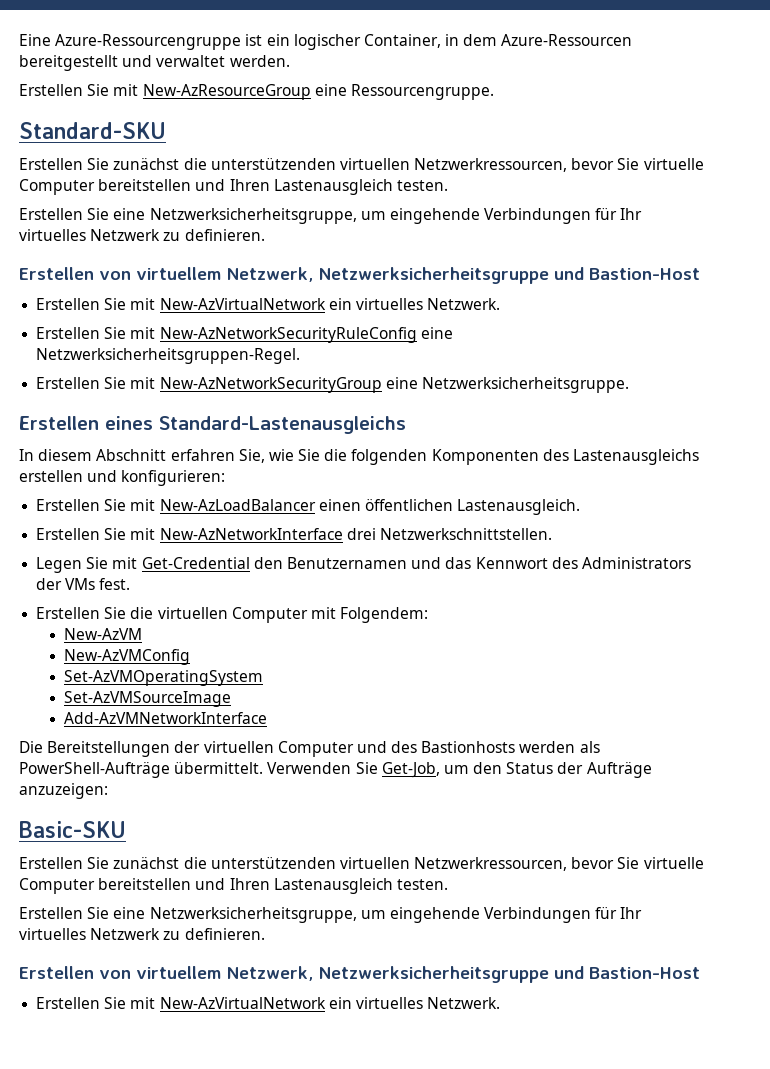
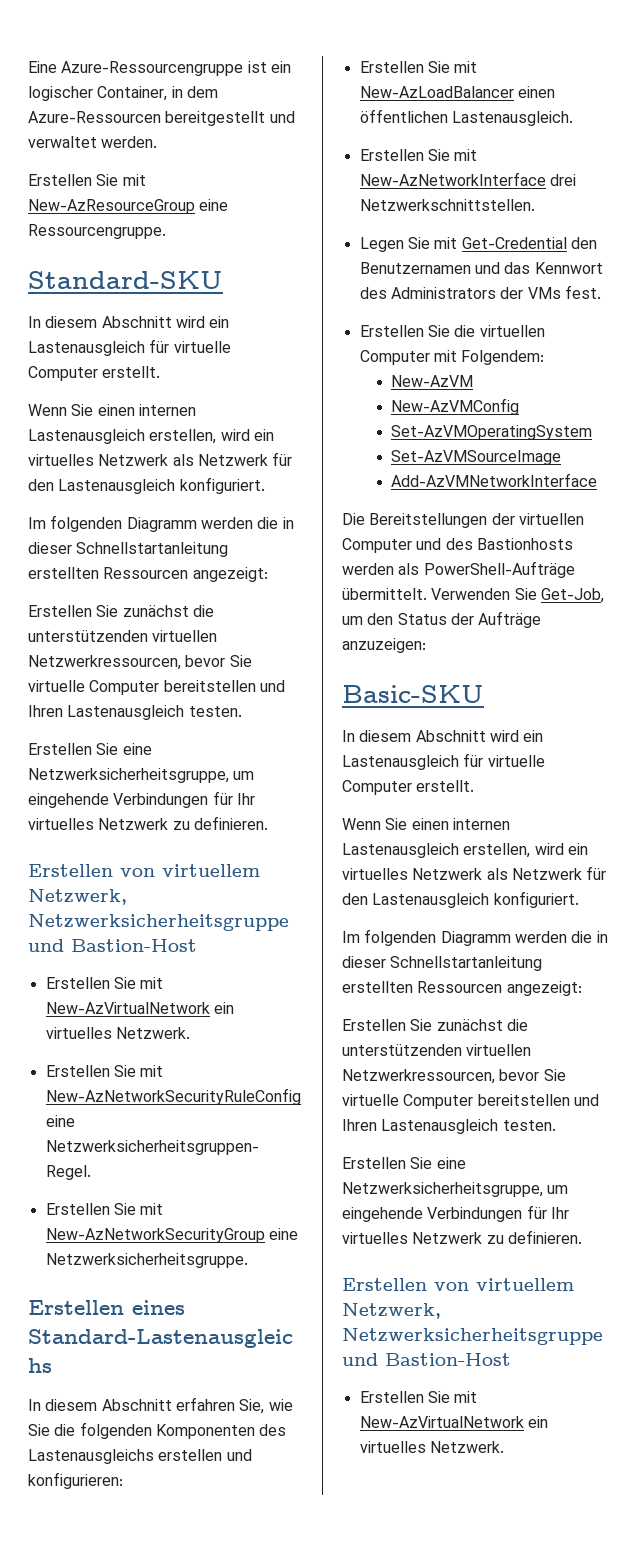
  Standard-SKU
+ In diesem Abschnitt wird ein Lastenausgleich für virtuelle Computer erstellt.
+ Wenn Sie einen internen Lastenausgleich erstellen, wird ein virtuelles Netzwerk als Netzwerk für den Lastenausgleich konfiguriert.
+ Im folgenden Diagramm werden die in dieser Schnellstartanleitung erstellten Ressourcen angezeigt:
  Basic-SKU
+ In diesem Abschnitt wird ein Lastenausgleich für virtuelle Computer erstellt.
+ Wenn Sie einen internen Lastenausgleich erstellen, wird ein virtuelles Netzwerk als Netzwerk für den Lastenausgleich konfiguriert.
+ Im folgenden Diagramm werden die in dieser Schnellstartanleitung erstellten Ressourcen angezeigt:

